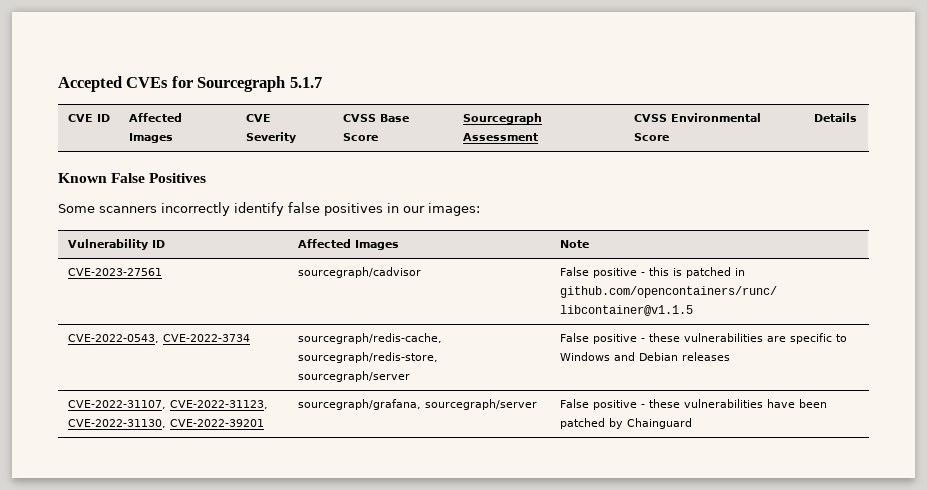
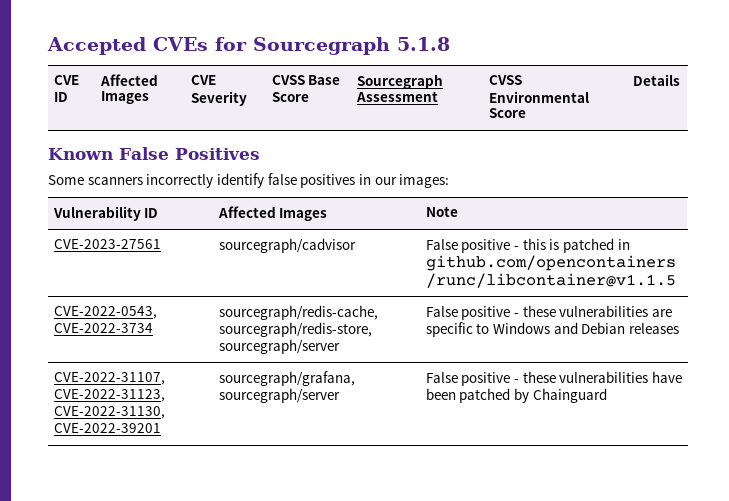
- Accepted CVEs for Sourcegraph 5.1.7
+ Accepted CVEs for Sourcegraph 5.1.8

